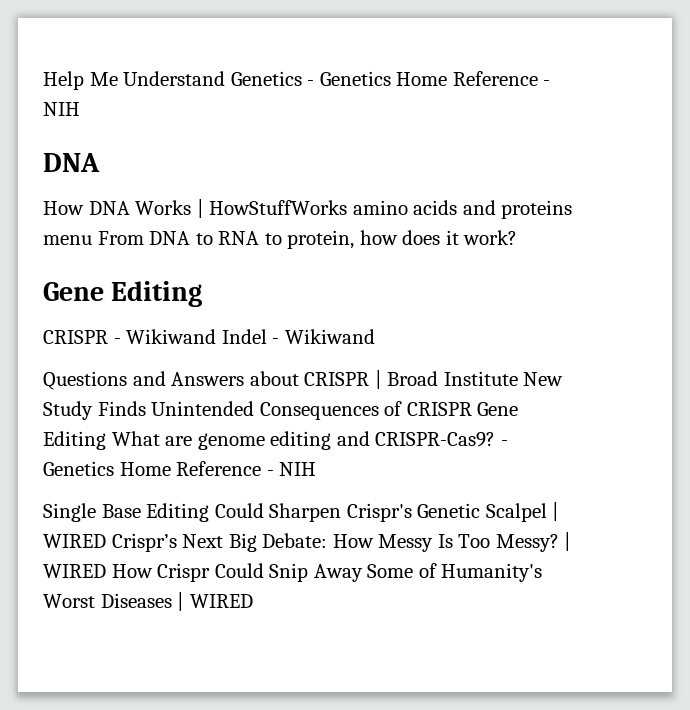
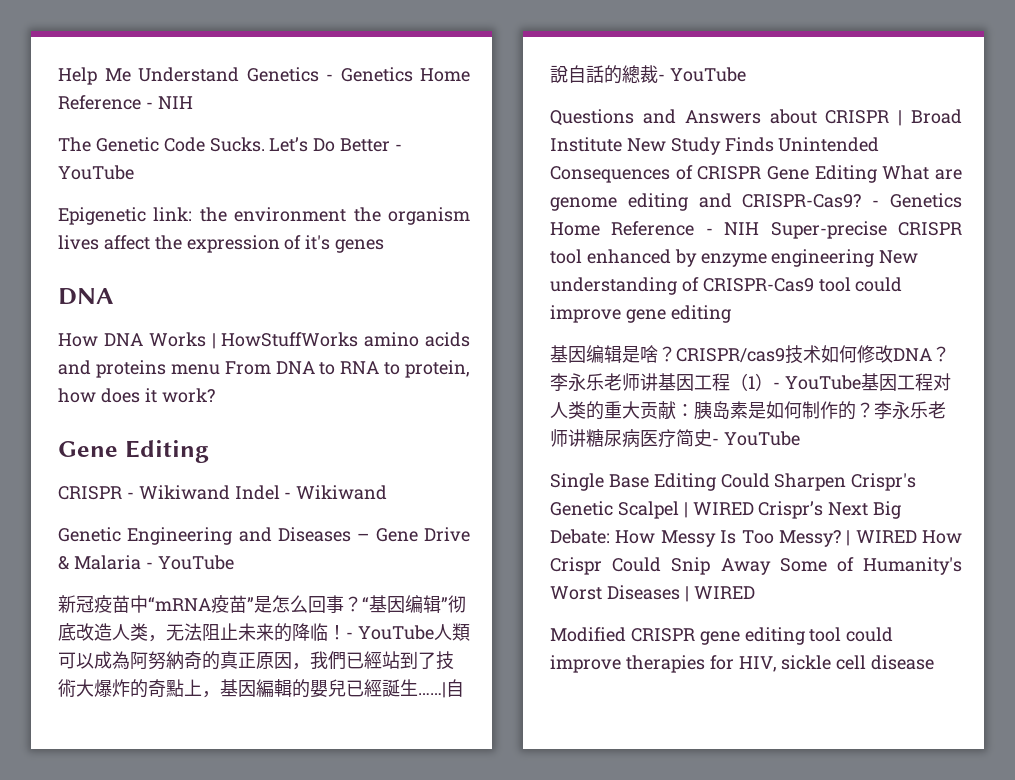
+ The Genetic Code Sucks. Let’s Do Better - YouTube
+ Epigenetic link: the environment the organism lives affect the expression of it's genes
+ Genetic Engineering and Diseases – Gene Drive & Malaria - YouTube
+ 新冠疫苗中“mRNA疫苗”是怎么回事？“基因编辑”彻底改造人类，无法阻止未来的降临！- YouTube人類可以成為阿努納奇的真正原因，我們已經站到了技術大爆炸的奇點上，基因編輯的嬰兒已經誕生……|自說自話的總裁- YouTube
- Questions and Answers about CRISPR | Broad Institute New Study Finds Unintended Consequences of CRISPR Gene Editing What are genome editing and CRISPR-Cas9? - Genetics Home Reference - NIH
+ Questions and Answers about CRISPR | Broad Institute New Study Finds Unintended Consequences of CRISPR Gene Editing What are genome editing and CRISPR-Cas9? - Genetics Home Reference - NIH Super-precise CRISPR tool enhanced by enzyme engineering New understanding of CRISPR-Cas9 tool could improve gene editing
+ 基因编辑是啥？CRISPR/cas9技术如何修改DNA？李永乐老师讲基因工程（1）- YouTube基因工程对人类的重大贡献：胰岛素是如何制作的？李永乐老师讲糖尿病医疗简史- YouTube
+ Modified CRISPR gene editing tool could improve therapies for HIV, sickle cell disease

